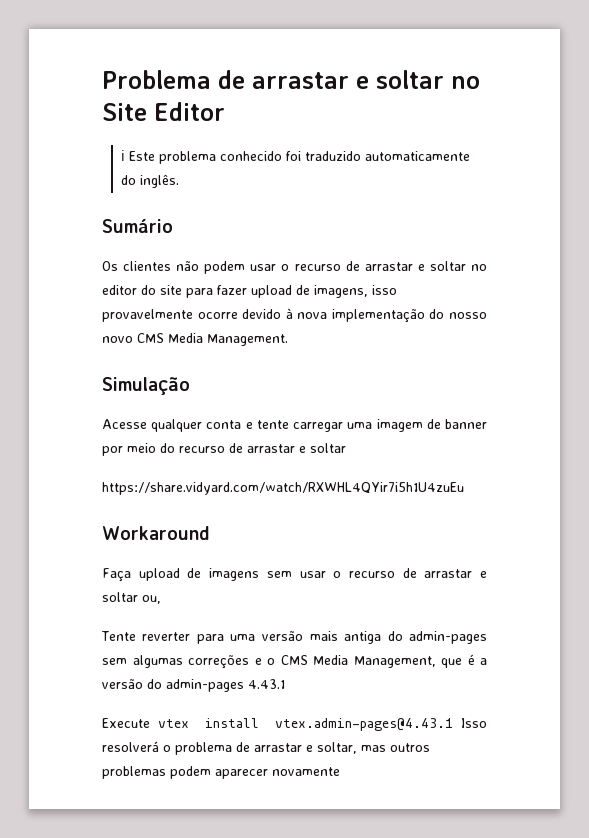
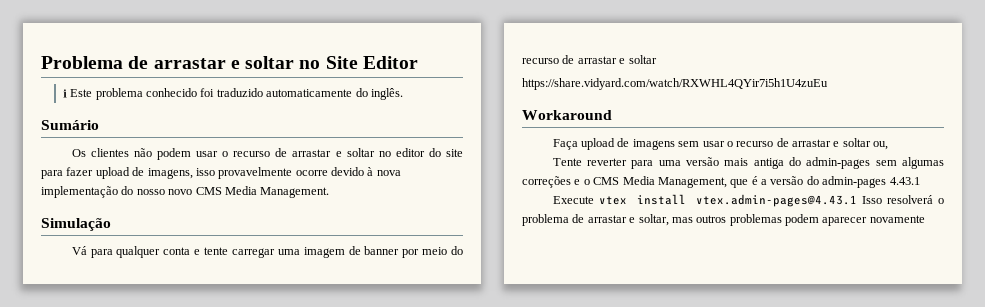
- Acesse qualquer conta e tente carregar uma imagem de banner por meio do recurso de arrastar e soltar
+ Vá para qualquer conta e tente carregar uma imagem de banner por meio do recurso de arrastar e soltar

